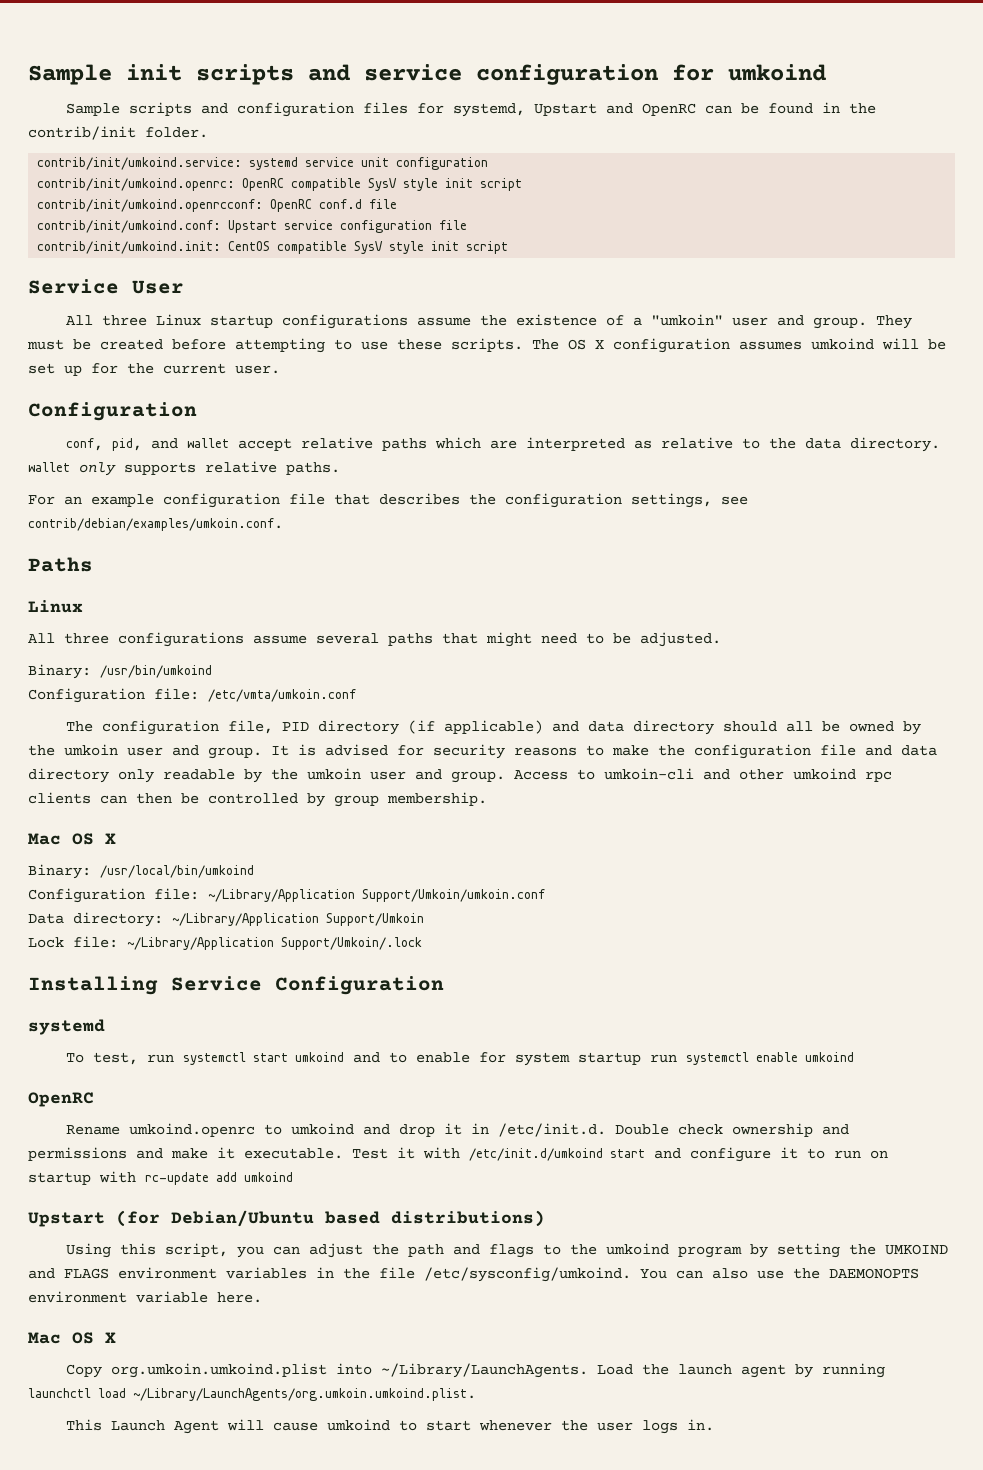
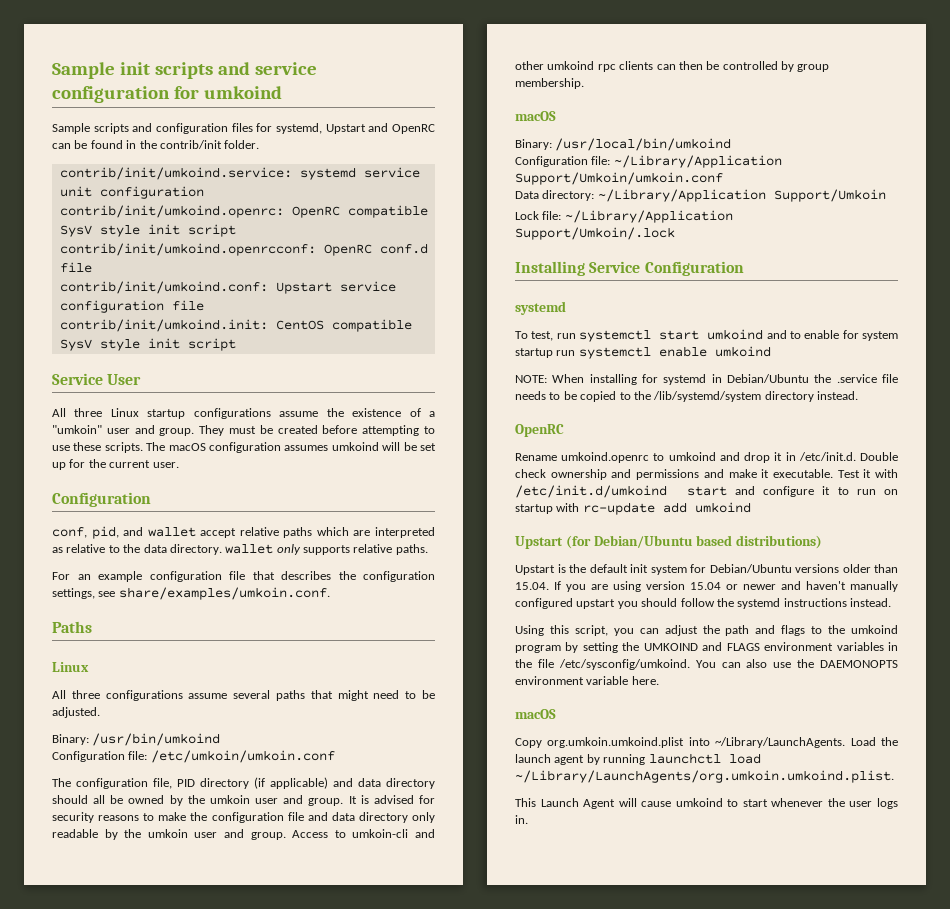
- The OS X configuration assumes umkoind will be set up for the current user.
+ The macOS configuration assumes umkoind will be set up for the current user.
- For an example configuration file that describes the configuration settings, see contrib/debian/examples/umkoin.conf.
+ For an example configuration file that describes the configuration settings, see share/examples/umkoin.conf.
- Configuration file: /etc/vmta/umkoin.conf
+ Configuration file: /etc/umkoin/umkoin.conf
  Access to umkoin-cli and other umkoind rpc clients can then be controlled by group membership.
- Mac OS X
+ macOS
+ NOTE: When installing for systemd in Debian/Ubuntu the .service file needs to be copied to the /lib/systemd/system directory instead.
+ Upstart is the default init system for Debian/Ubuntu versions older than 15.04. If you are using version 15.04 or newer and haven't manually configured upstart you should follow the systemd instructions instead.
  You can also use the DAEMONOPTS environment variable here.
- Mac OS X
+ macOS

